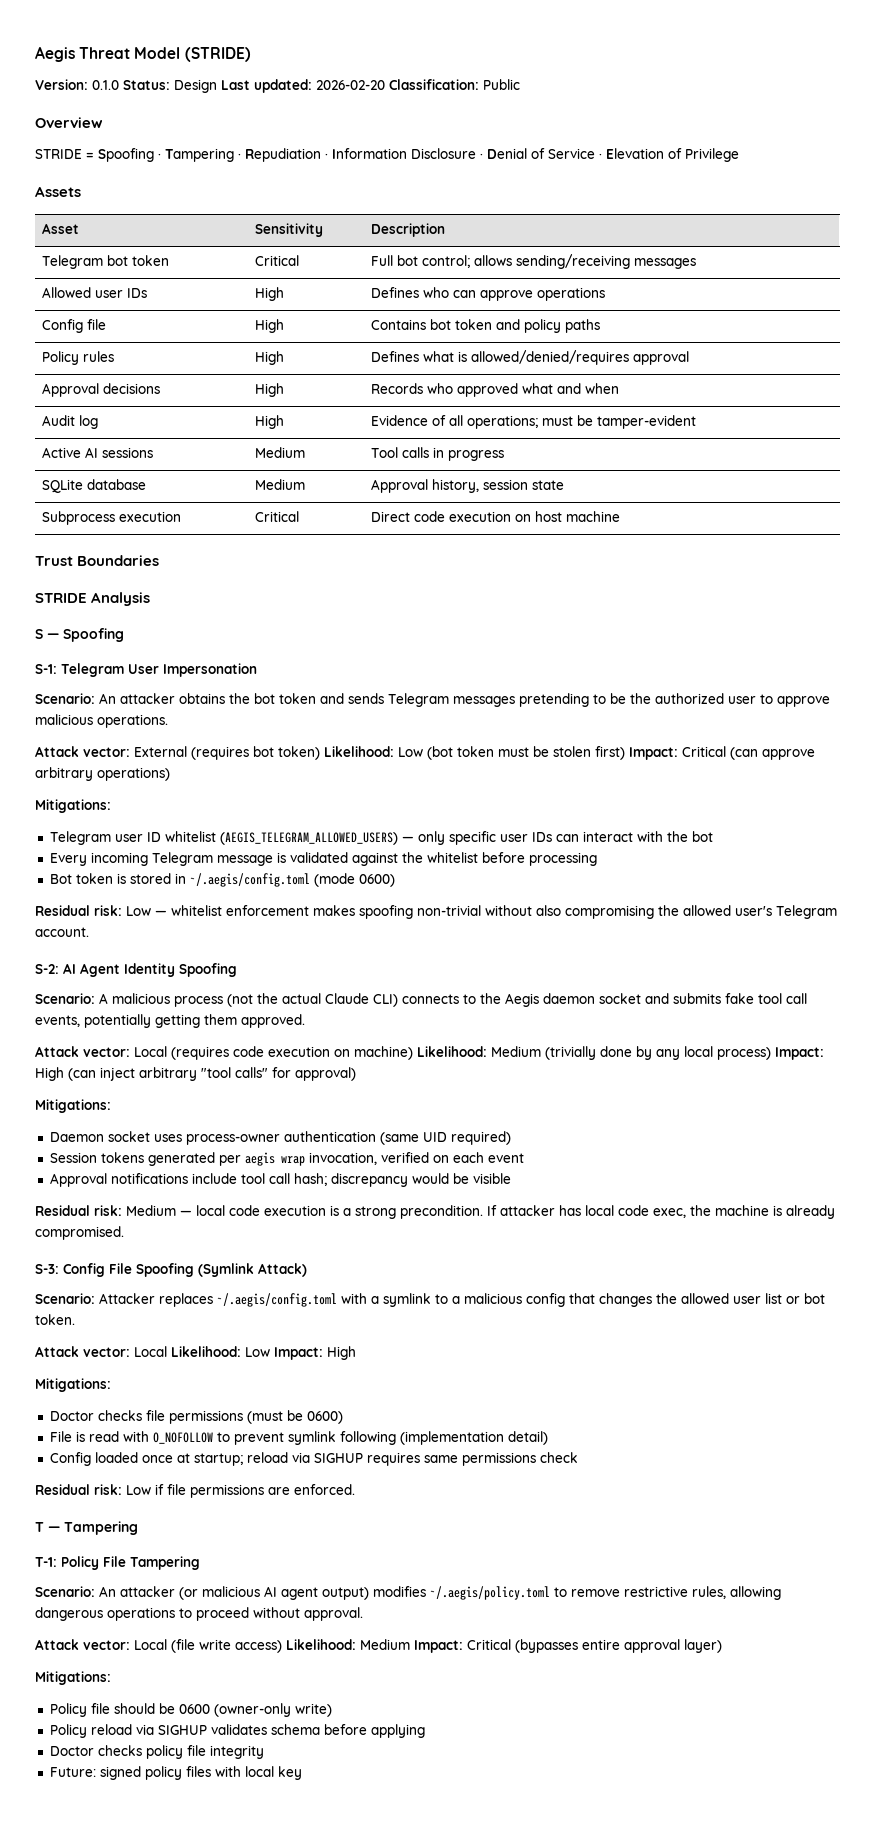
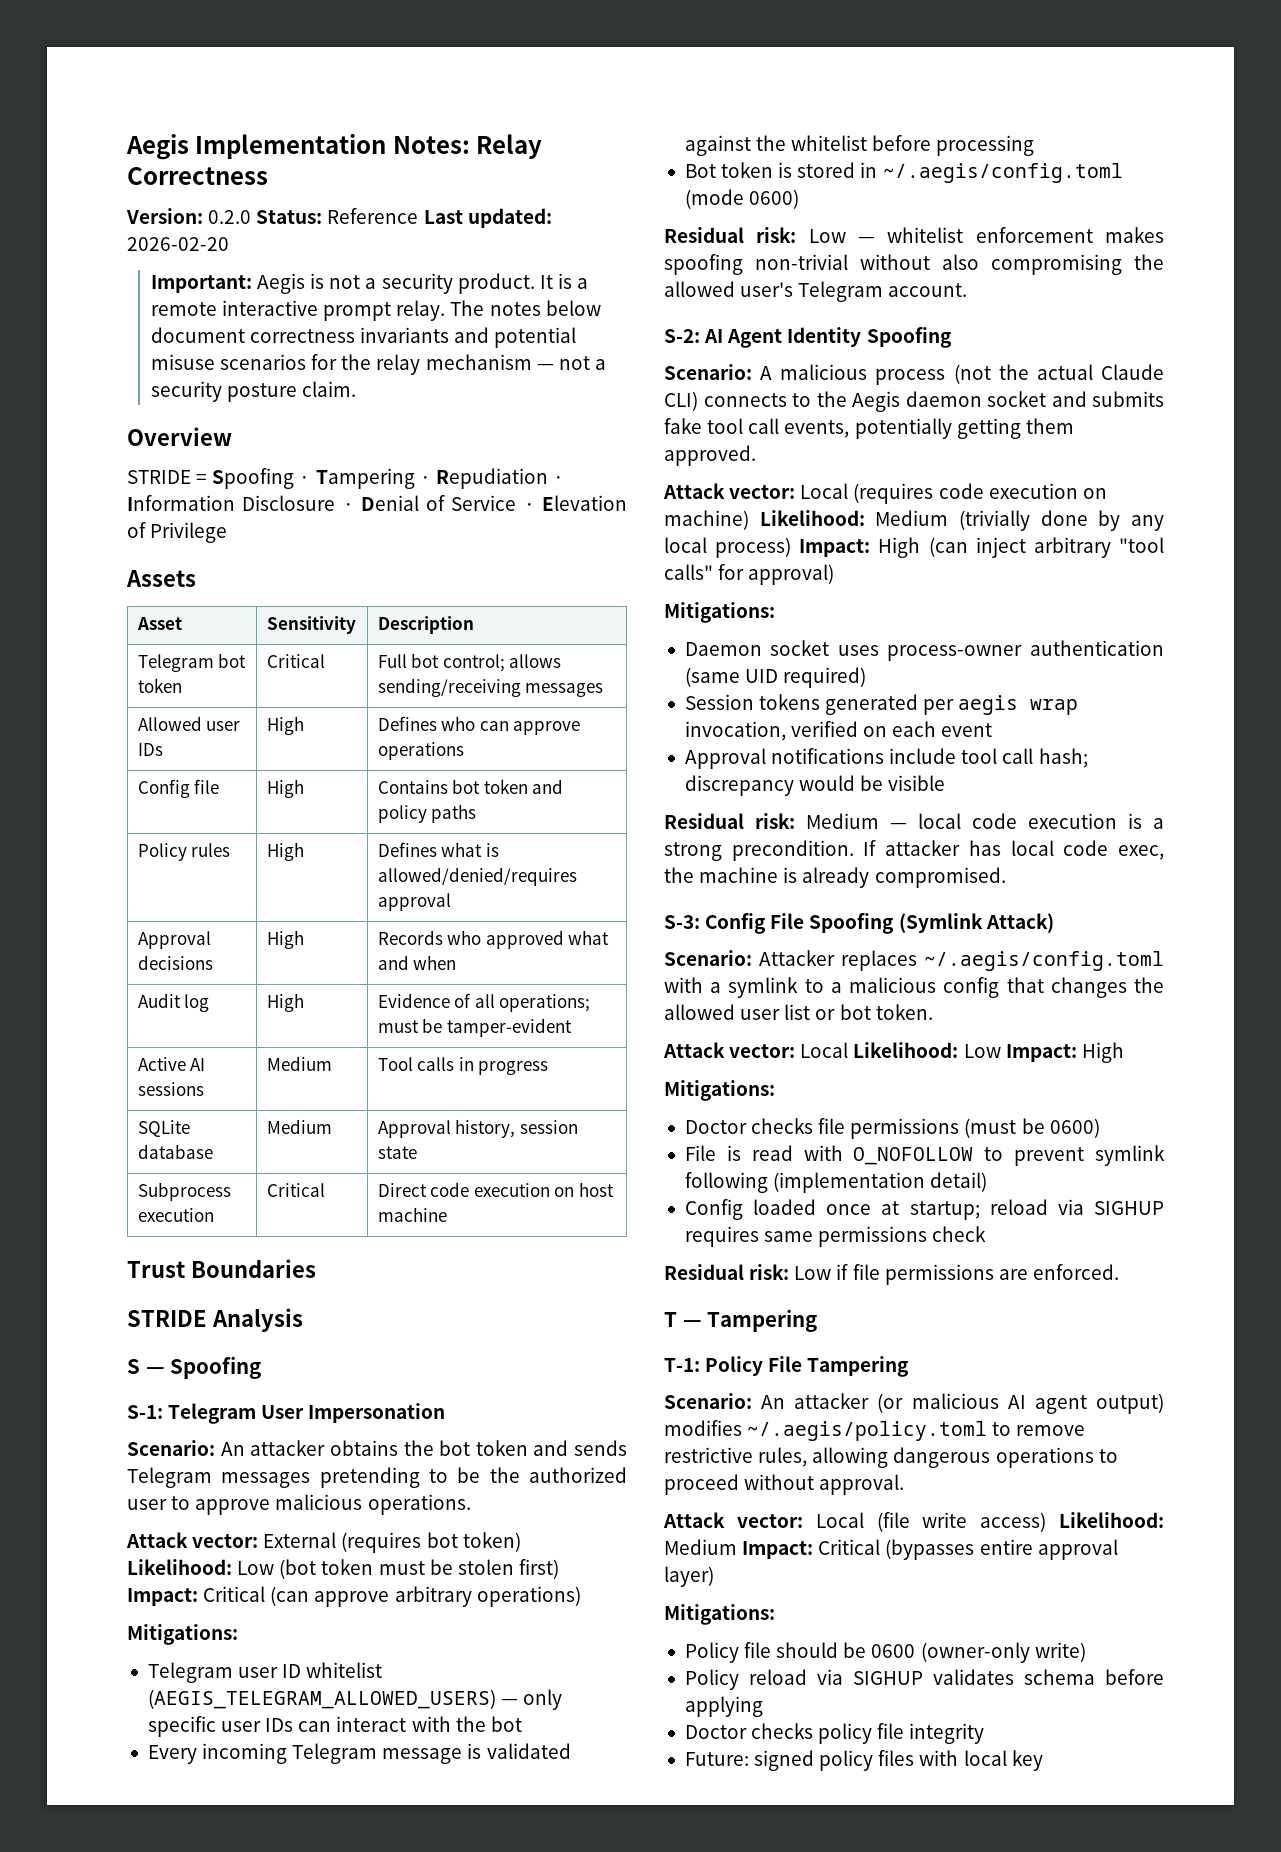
- Aegis Threat Model (STRIDE)
- Version: 0.1.0 Status: Design Last updated: 2026-02-20 Classification: Public
+ Aegis Implementation Notes: Relay Correctness
+ Version: 0.2.0 Status: Reference Last updated: 2026-02-20
+ Important: Aegis is not a security product. It is a remote interactive prompt relay. The notes below document correctness invariants and potential misuse scenarios for the relay mechanism — not a security posture claim.

